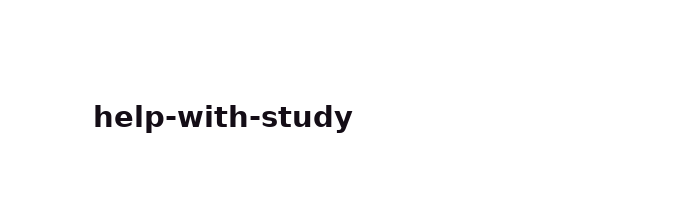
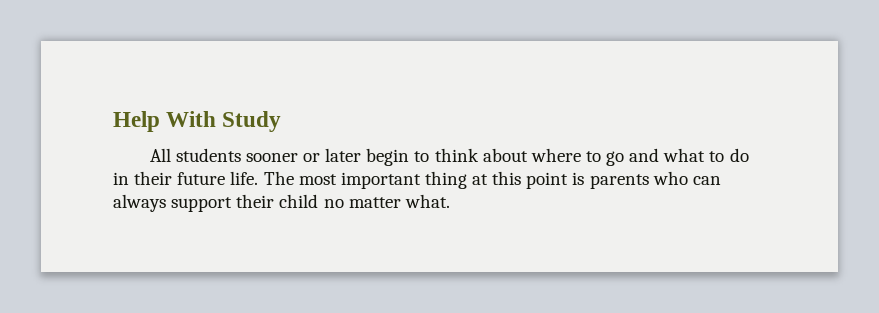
- help-with-study
+ Help With Study
+ All students sooner or later begin to think about where to go and what to do in their future life. The most important thing at this point is parents who can always support their child no matter what.

